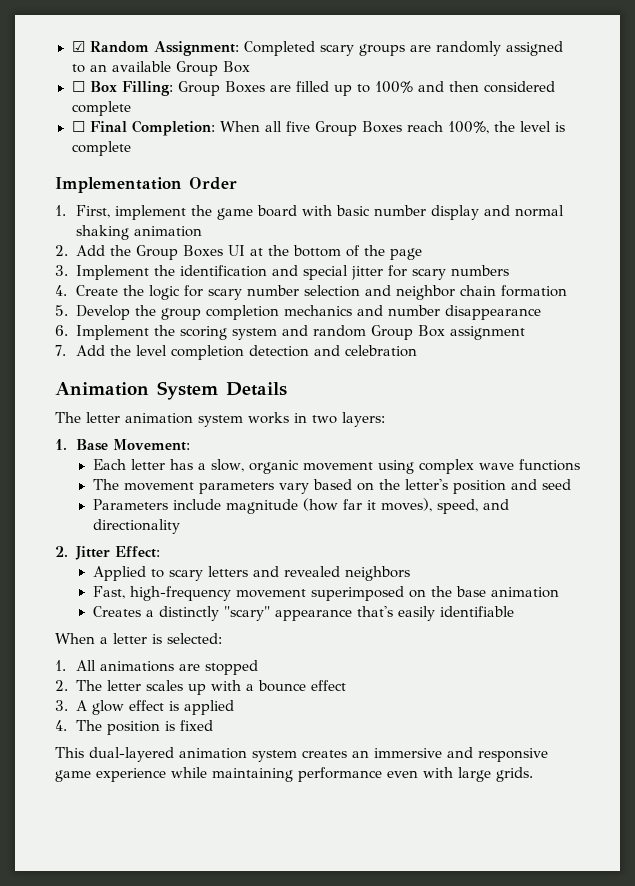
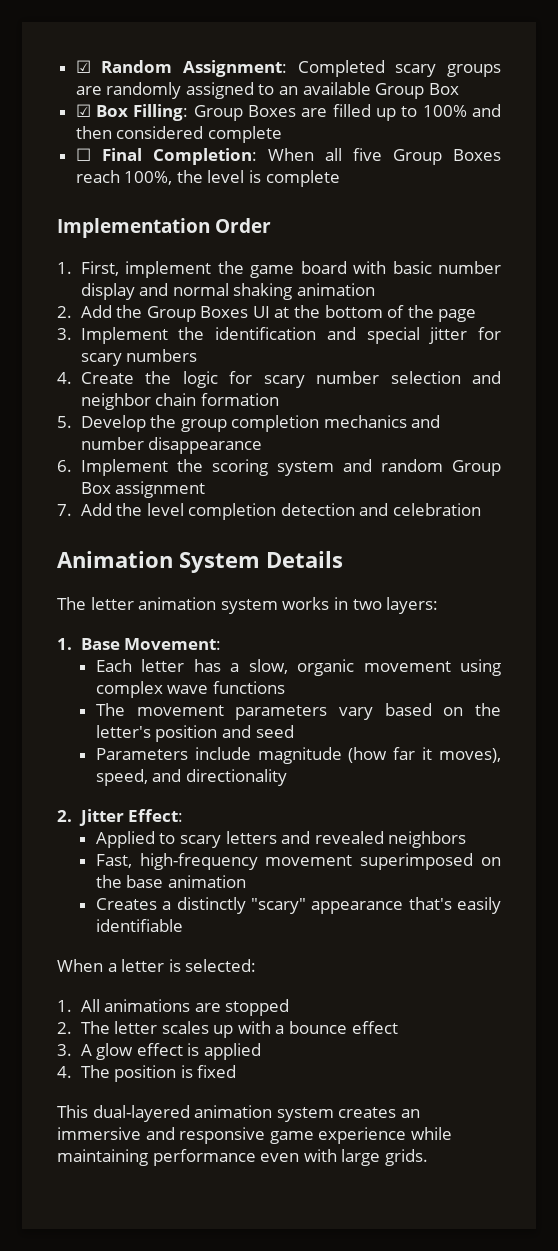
- ☐ Box Filling: Group Boxes are filled up to 100% and then considered complete
+ ☑ Box Filling: Group Boxes are filled up to 100% and then considered complete

